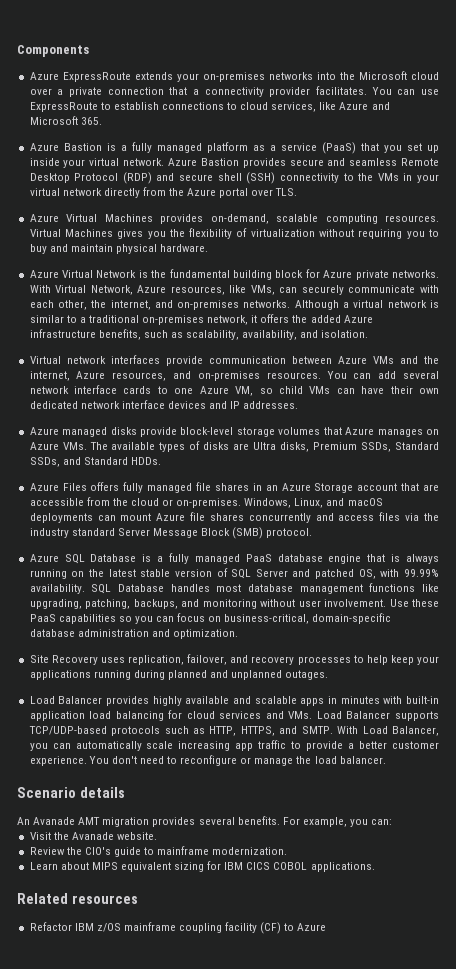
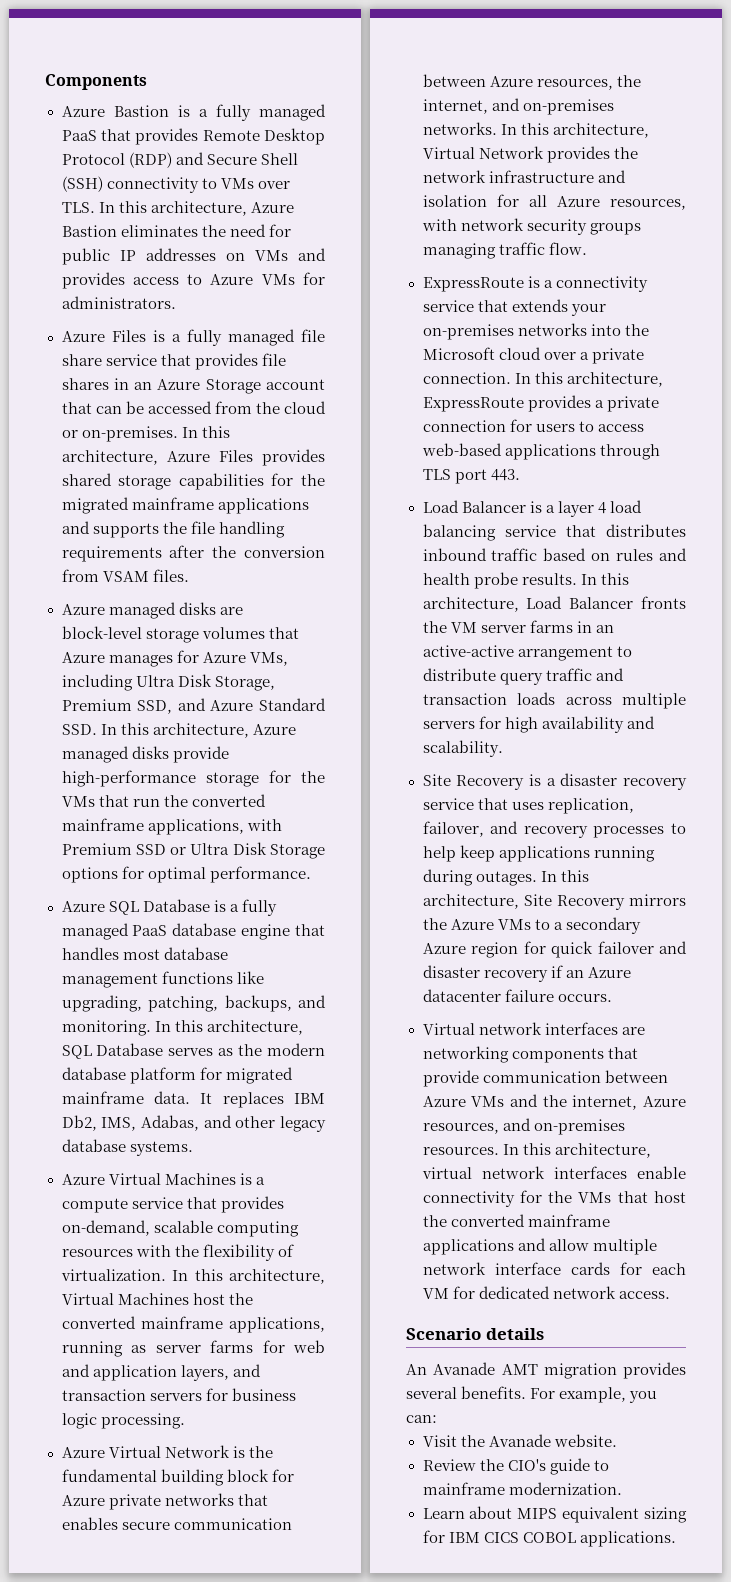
- Azure ExpressRoute extends your on-premises networks into the Microsoft cloud over a private connection that a connectivity provider facilitates. You can use ExpressRoute to establish connections to cloud services, like Azure and Microsoft 365.
- Azure Bastion is a fully managed platform as a service (PaaS) that you set up inside your virtual network. Azure Bastion provides secure and seamless Remote Desktop Protocol (RDP) and secure shell (SSH) connectivity to the VMs in your virtual network directly from the Azure portal over TLS.
- Azure Virtual Machines provides on-demand, scalable computing resources. Virtual Machines gives you the flexibility of virtualization without requiring you to buy and maintain physical hardware.
+ Azure Bastion is a fully managed PaaS that provides Remote Desktop Protocol (RDP) and Secure Shell (SSH) connectivity to VMs over TLS. In this architecture, Azure Bastion eliminates the need for public IP addresses on VMs and provides access to Azure VMs for administrators.
+ Azure Files is a fully managed file share service that provides file shares in an Azure Storage account that can be accessed from the cloud or on-premises. In this architecture, Azure Files provides shared storage capabilities for the migrated mainframe applications and supports the file handling requirements after the conversion from VSAM files.
+ Azure managed disks are block-level storage volumes that Azure manages for Azure VMs, including Ultra Disk Storage, Premium SSD, and Azure Standard SSD. In this architecture, Azure managed disks provide high-performance storage for the VMs that run the converted mainframe applications, with Premium SSD or Ultra Disk Storage options for optimal performance.
+ Azure SQL Database is a fully managed PaaS database engine that handles most database management functions like upgrading, patching, backups, and monitoring. In this architecture, SQL Database serves as the modern database platform for migrated mainframe data. It replaces IBM Db2, IMS, Adabas, and other legacy database systems.
+ Azure Virtual Machines is a compute service that provides on-demand, scalable computing resources with the flexibility of virtualization. In this architecture, Virtual Machines host the converted mainframe applications, running as server farms for web and application layers, and transaction servers for business logic processing.
- Azure Virtual Network is the fundamental building block for Azure private networks. With Virtual Network, Azure resources, like VMs, can securely communicate with each other, the internet, and on-premises networks.
+ Azure Virtual Network is the fundamental building block for Azure private networks that enables secure communication between Azure resources, the internet, and on-premises networks.
- Although a virtual network is similar to a traditional on-premises network, it offers the added Azure infrastructure benefits, such as scalability, availability, and isolation.
+ In this architecture, Virtual Network provides the network infrastructure and isolation for all Azure resources, with network security groups managing traffic flow.
+ ExpressRoute is a connectivity service that extends your on-premises networks into the Microsoft cloud over a private connection. In this architecture, ExpressRoute provides a private connection for users to access web-based applications through TLS port 443.
+ Load Balancer is a layer 4 load balancing service that distributes inbound traffic based on rules and health probe results. In this architecture, Load Balancer fronts the VM server farms in an active-active arrangement to distribute query traffic and transaction loads across multiple servers for high availability and scalability.
+ Site Recovery is a disaster recovery service that uses replication, failover, and recovery processes to help keep applications running during outages. In this architecture, Site Recovery mirrors the Azure VMs to a secondary Azure region for quick failover and disaster recovery if an Azure datacenter failure occurs.
- Virtual network interfaces provide communication between Azure VMs and the internet, Azure resources, and on-premises resources.
+ Virtual network interfaces are networking components that provide communication between Azure VMs and the internet, Azure resources, and on-premises resources.
- You can add several network interface cards to one Azure VM, so child VMs can have their own dedicated network interface devices and IP addresses.
- Azure managed disks provide block-level storage volumes that Azure manages on Azure VMs. The available types of disks are Ultra disks, Premium SSDs, Standard SSDs, and Standard HDDs.
- Azure Files offers fully managed file shares in an Azure Storage account that are accessible from the cloud or on-premises. Windows, Linux, and macOS deployments can mount Azure file shares concurrently and access files via the industry standard Server Message Block (SMB) protocol.
- Azure SQL Database is a fully managed PaaS database engine that is always running on the latest stable version of SQL Server and patched OS, with 99.99% availability. SQL Database handles most database management functions like upgrading, patching, backups, and monitoring without user involvement. Use these PaaS capabilities so you can focus on business-critical, domain-specific database administration and optimization.
- Site Recovery uses replication, failover, and recovery processes to help keep your applications running during planned and unplanned outages.
- Load Balancer provides highly available and scalable apps in minutes with built-in application load balancing for cloud services and VMs. Load Balancer supports TCP/UDP-based protocols such as HTTP, HTTPS, and SMTP. With Load Balancer, you can automatically scale increasing app traffic to provide a better customer experience. You don't need to reconfigure or manage the load balancer.
+ In this architecture, virtual network interfaces enable connectivity for the VMs that host the converted mainframe applications and allow multiple network interface cards for each VM for dedicated network access.
- Related resources
- Refactor IBM z/OS mainframe coupling facility (CF) to Azure

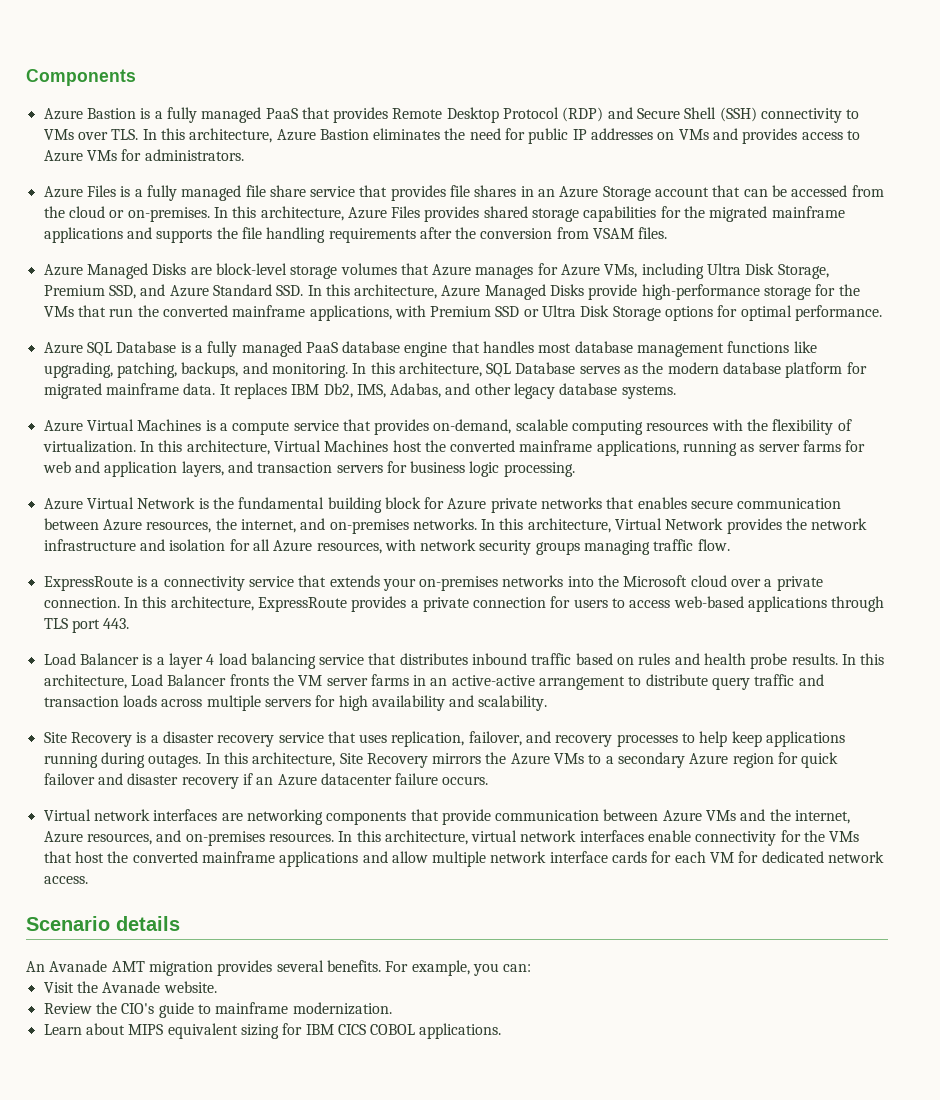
- Azure managed disks are block-level storage volumes that Azure manages for Azure VMs, including Ultra Disk Storage, Premium SSD, and Azure Standard SSD. In this architecture, Azure managed disks provide high-performance storage for the VMs that run the converted mainframe applications, with Premium SSD or Ultra Disk Storage options for optimal performance.
+ Azure Managed Disks are block-level storage volumes that Azure manages for Azure VMs, including Ultra Disk Storage, Premium SSD, and Azure Standard SSD. In this architecture, Azure Managed Disks provide high-performance storage for the VMs that run the converted mainframe applications, with Premium SSD or Ultra Disk Storage options for optimal performance.

